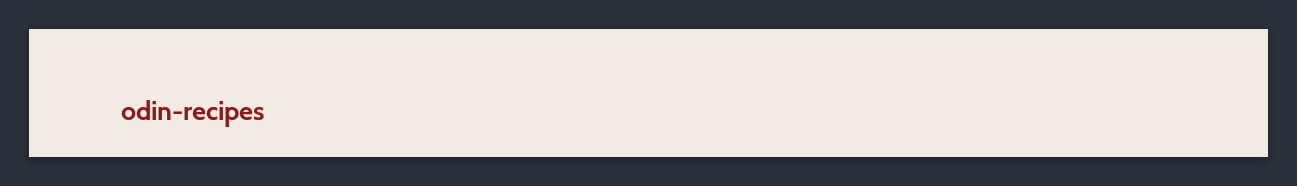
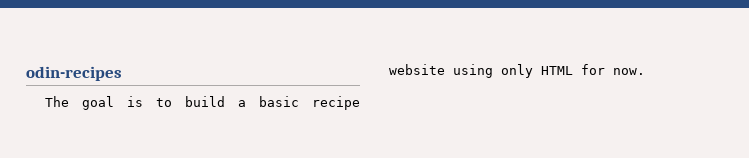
+ The goal is to build a basic recipe website using only HTML for now.

